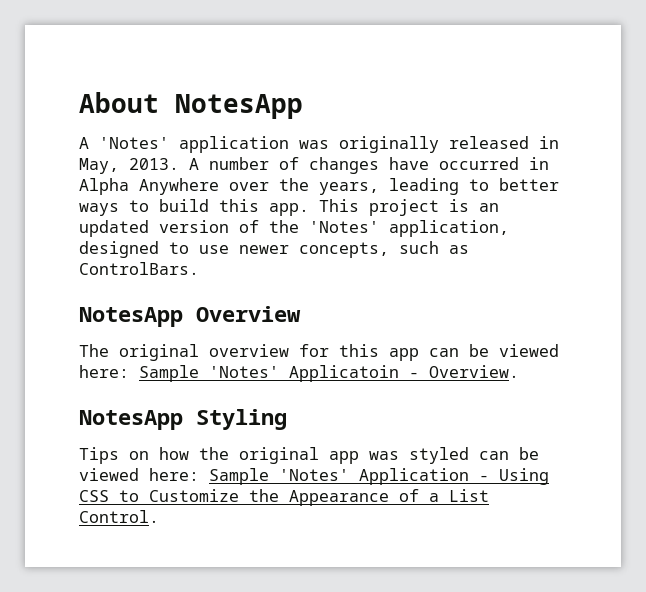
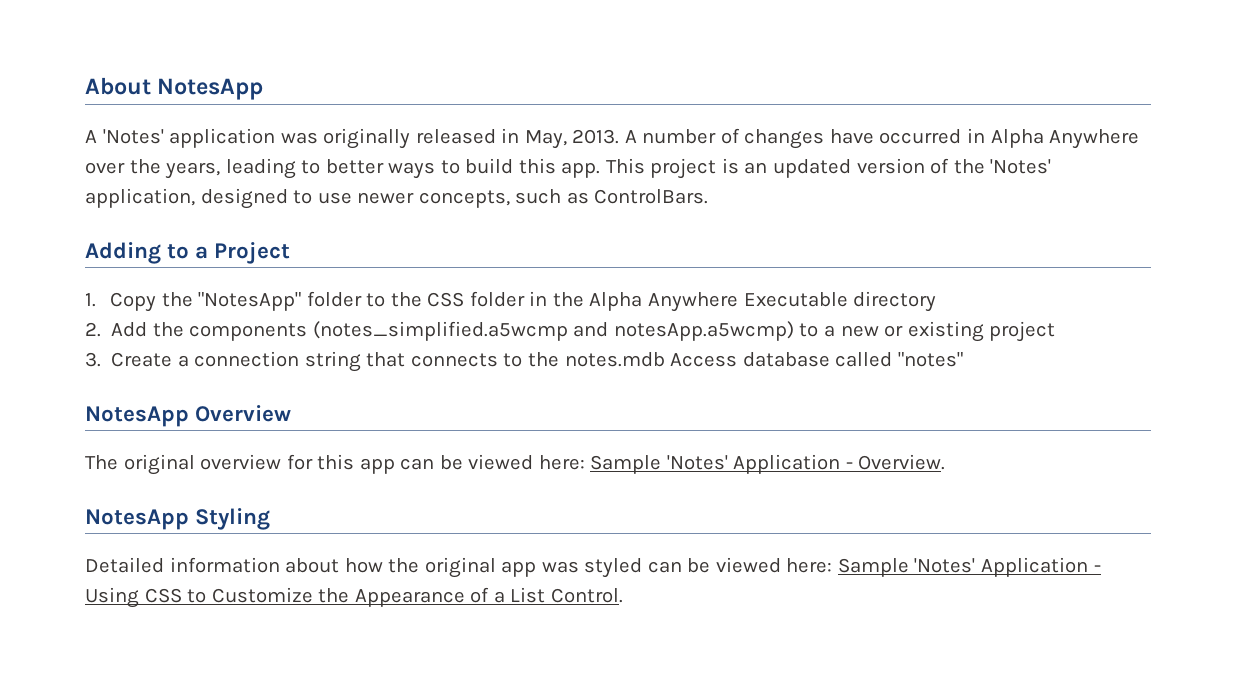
+ Adding to a Project
+ 1. Copy the "NotesApp" folder to the CSS folder in the Alpha Anywhere Executable directory
+ 2. Add the components (notes_simplified.a5wcmp and notesApp.a5wcmp) to a new or existing project
+ 3. Create a connection string that connects to the notes.mdb Access database called "notes"
- The original overview for this app can be viewed here: Sample 'Notes' Applicatoin - Overview.
+ The original overview for this app can be viewed here: Sample 'Notes' Application - Overview.
- Tips on how the original app was styled can be viewed here: Sample 'Notes' Application - Using CSS to Customize the Appearance of a List Control.
+ Detailed information about how the original app was styled can be viewed here: Sample 'Notes' Application - Using CSS to Customize the Appearance of a List Control.

